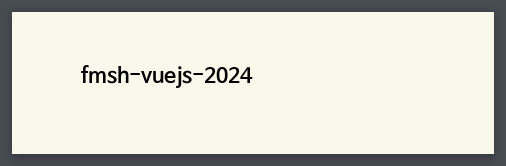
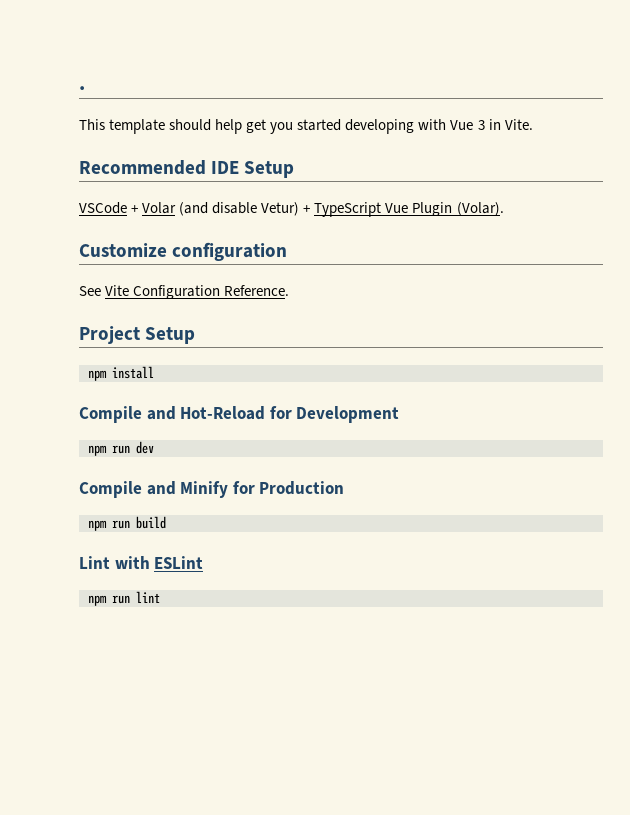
- fmsh-vuejs-2024
+ .
+ This template should help get you started developing with Vue 3 in Vite.
+ Recommended IDE Setup
+ VSCode + Volar (and disable Vetur) + TypeScript Vue Plugin (Volar).
+ Customize configuration
+ See Vite Configuration Reference.
+ Project Setup
+ npm install
+ Compile and Hot-Reload for Development
+ npm run dev
+ Compile and Minify for Production
+ npm run build
+ Lint with ESLint
+ npm run lint

